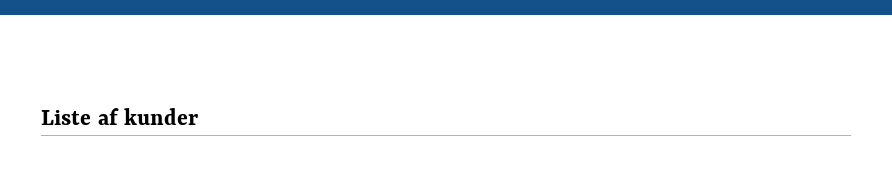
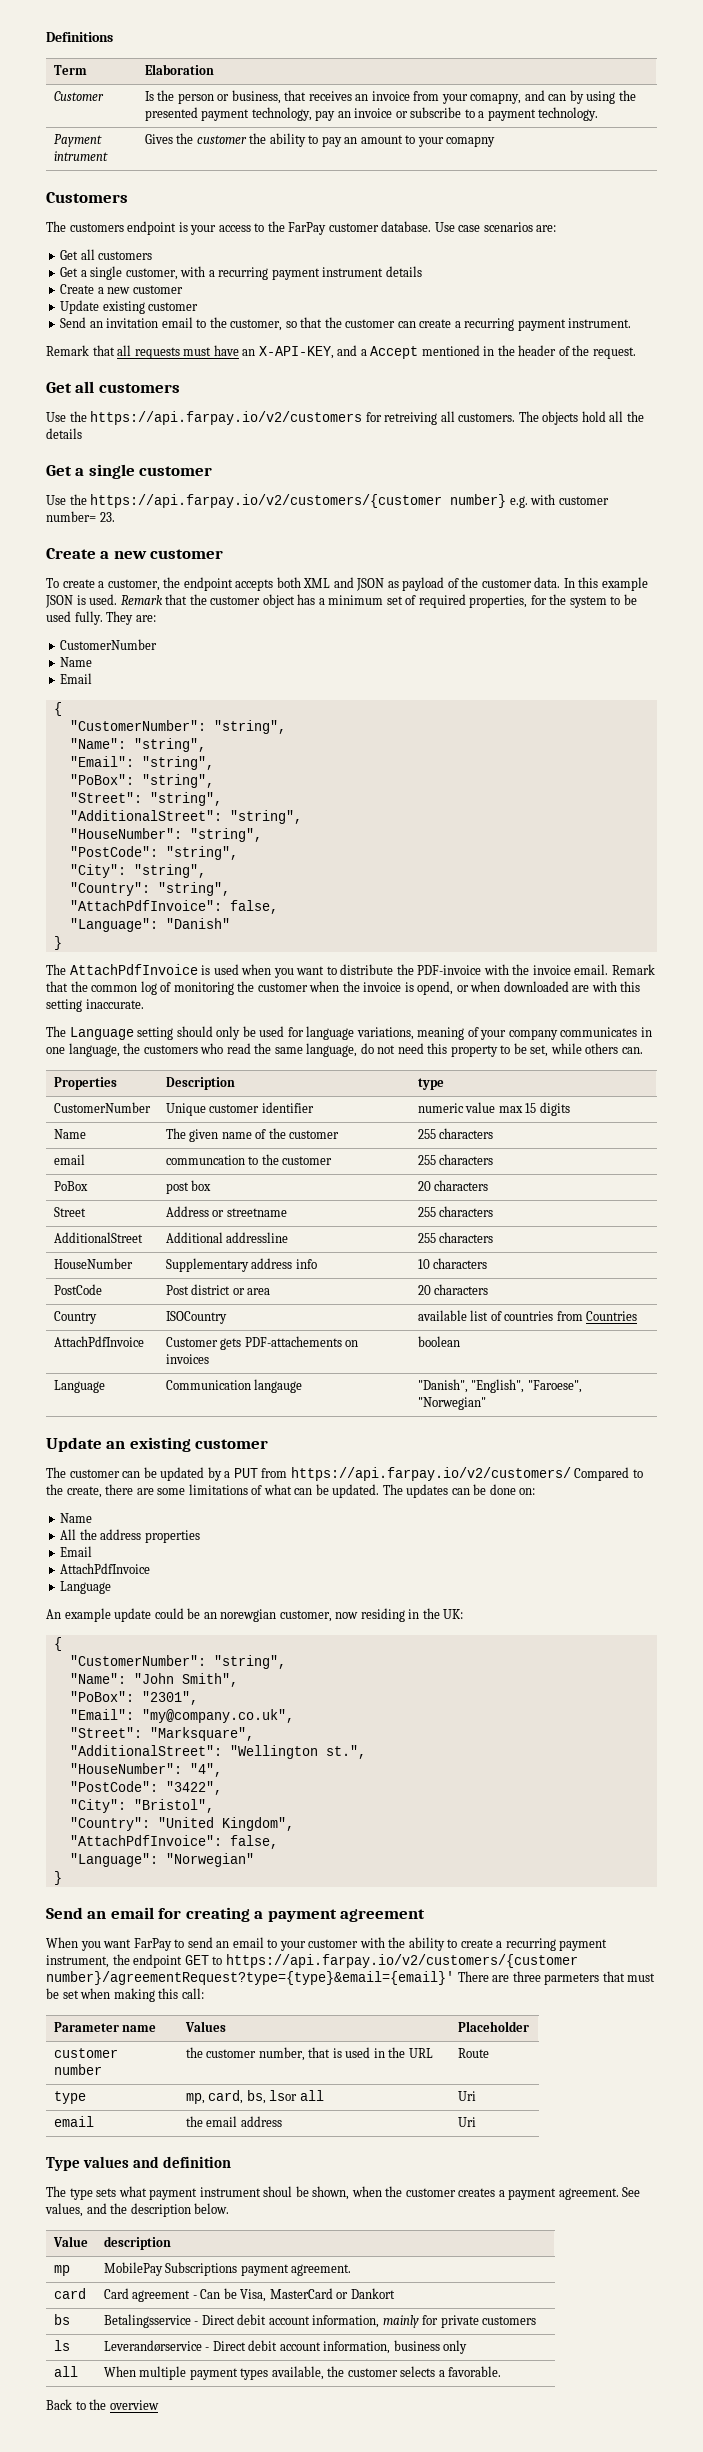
- Liste af kunder
+ Definitions
+ Term | Elaboration
+ Customer | Is the person or business, that receives an invoice from your comapny, and can by using the presented payment technology, pay an invoice or subscribe to a payment technology.
+ Payment intrument | Gives the customer the ability to pay an amount to your comapny
+ Customers
+ The customers endpoint is your access to the FarPay customer database. Use case scenarios are:
+ Get all customers
+ Get a single customer, with a recurring payment instrument details
+ Create a new customer
+ Update existing customer
+ Send an invitation email to the customer, so that the customer can create a recurring payment instrument.
+ Remark that all requests must have an X-API-KEY, and a Accept mentioned in the header of the request.
+ Get all customers
+ Use the https://api.farpay.io/v2/customers for retreiving all customers. The objects hold all the details
+ Get a single customer
+ Use the https://api.farpay.io/v2/customers/{customer number} e.g. with customer number= 23.
+ Create a new customer
+ To create a customer, the endpoint accepts both XML and JSON as payload of the customer data. In this example JSON is used. Remark that the customer object has a minimum set of required properties, for the system to be used fully. They are:
+ CustomerNumber
+ Name
+ Email
+ {
+ "CustomerNumber": "string",
+ "Name": "string",
+ "Email": "string",
+ "PoBox": "string",
+ "Street": "string",
+ "AdditionalStreet": "string",
+ "HouseNumber": "string",
+ "PostCode": "string",
+ "City": "string",
+ "Country": "string",
+ "AttachPdfInvoice": false,
+ "Language": "Danish"
+ }
+ The AttachPdfInvoice is used when you want to distribute the PDF-invoice with the invoice email. Remark that the common log of monitoring the customer when the invoice is opend, or when downloaded are with this setting inaccurate.
+ The Language setting should only be used for language variations, meaning of your company communicates in one language, the customers who read the same language, do not need this property to be set, while others can.
+ Properties | Description | type
+ CustomerNumber | Unique customer identifier | numeric value max 15 digits
+ Name | The given name of the customer | 255 characters
+ email | communcation to the customer | 255 characters
+ PoBox | post box | 20 characters
+ Street | Address or streetname | 255 characters
+ AdditionalStreet | Additional addressline | 255 characters
+ HouseNumber | Supplementary address info | 10 characters
+ PostCode | Post district or area | 20 characters
+ Country | ISOCountry | available list of countries from Countries
+ AttachPdfInvoice | Customer gets PDF-attachements on invoices | boolean
+ Language | Communication langauge | "Danish", "English", "Faroese", "Norwegian"
+ Update an existing customer
+ The customer can be updated by a PUT from https://api.farpay.io/v2/customers/ Compared to the create, there are some limitations of what can be updated. The updates can be done on:
+ Name
+ All the address properties
+ Email
+ AttachPdfInvoice
+ Language
+ An example update could be an norewgian customer, now residing in the UK:
+ {
+ "CustomerNumber": "string",
+ "Name": "John Smith",
+ "PoBox": "2301",
+ "Email": "my@company.co.uk",
+ "Street": "Marksquare",
+ "AdditionalStreet": "Wellington st.",
+ "HouseNumber": "4",
+ "PostCode": "3422",
+ "City": "Bristol",
+ "Country": "United Kingdom",
+ "AttachPdfInvoice": false,
+ "Language": "Norwegian"
+ }
+ Send an email for creating a payment agreement
+ When you want FarPay to send an email to your customer with the ability to create a recurring payment instrument, the endpoint GET to https://api.farpay.io/v2/customers/{customer number}/agreementRequest?type={type}&email={email}' There are three parmeters that must be set when making this call:
+ Parameter name | Values | Placeholder
+ customer number | the customer number, that is used in the URL | Route
+ type | mp, card, bs, lsor all | Uri
+ email | the email address | Uri
+ Type values and definition
+ The type sets what payment instrument shoul be shown, when the customer creates a payment agreement. See values, and the description below.
+ Value | description
+ mp | MobilePay Subscriptions payment agreement.
+ card | Card agreement - Can be Visa, MasterCard or Dankort
+ bs | Betalingsservice - Direct debit account information, mainly for private customers
+ ls | Leverandørservice - Direct debit account information, business only
+ all | When multiple payment types available, the customer selects a favorable.
+ Back to the overview

